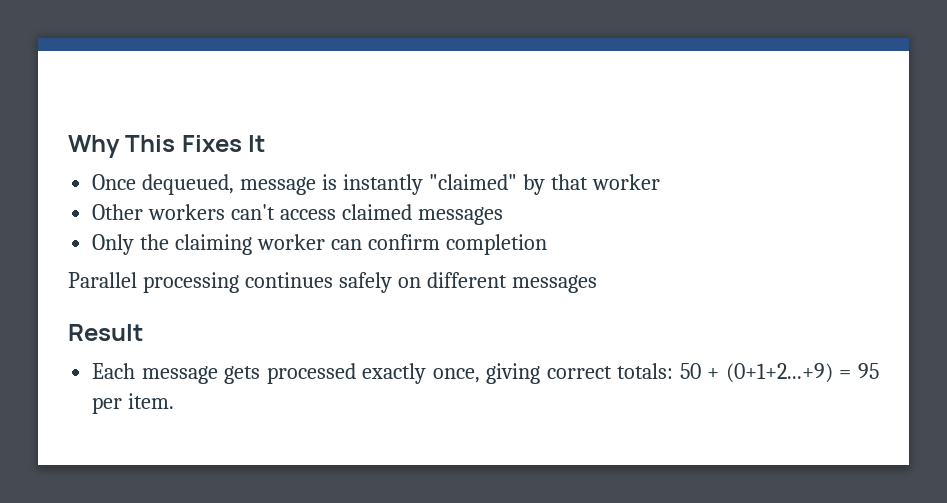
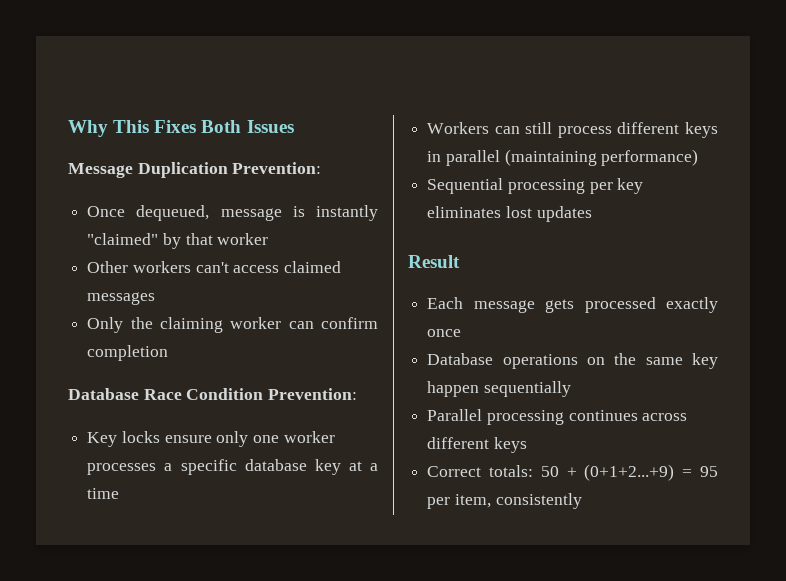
- Why This Fixes It
+ Why This Fixes Both Issues
+ Message Duplication Prevention:
- Parallel processing continues safely on different messages
+ Database Race Condition Prevention:
+ Key locks ensure only one worker processes a specific database key at a time
+ Workers can still process different keys in parallel (maintaining performance)
+ Sequential processing per key eliminates lost updates
- Each message gets processed exactly once, giving correct totals: 50 + (0+1+2...+9) = 95 per item.
+ Each message gets processed exactly once
+ Database operations on the same key happen sequentially
+ Parallel processing continues across different keys
+ Correct totals: 50 + (0+1+2...+9) = 95 per item, consistently

